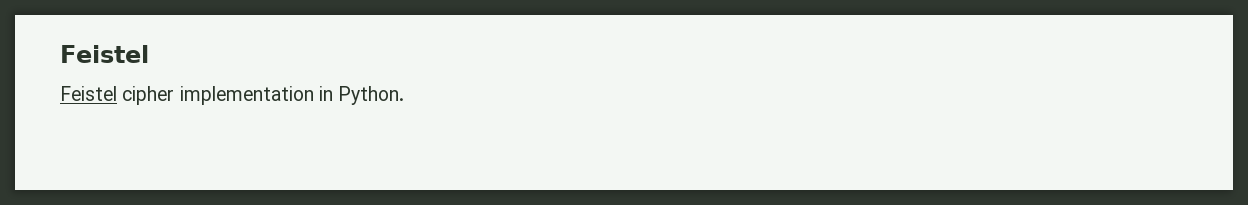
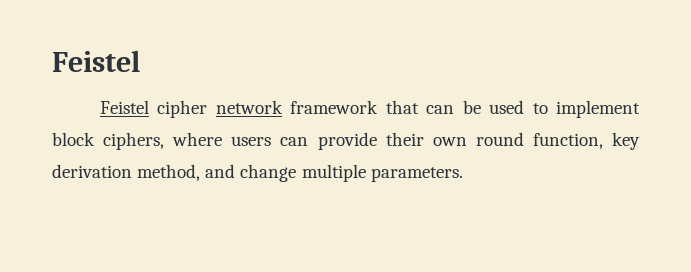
- Feistel cipher implementation in Python.
+ Feistel cipher network framework that can be used to implement block ciphers, where users can provide their own round function, key derivation method, and change multiple parameters.

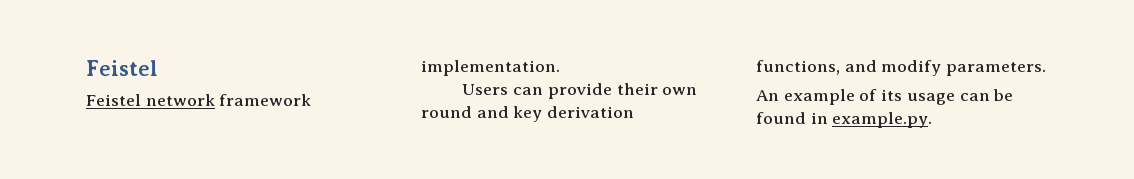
- Feistel cipher network framework that can be used to implement block ciphers, where users can provide their own round function, key derivation method, and change multiple parameters.
+ Feistel network framework implementation.
+ Users can provide their own round and key derivation functions, and modify parameters.
+ An example of its usage can be found in example.py.

